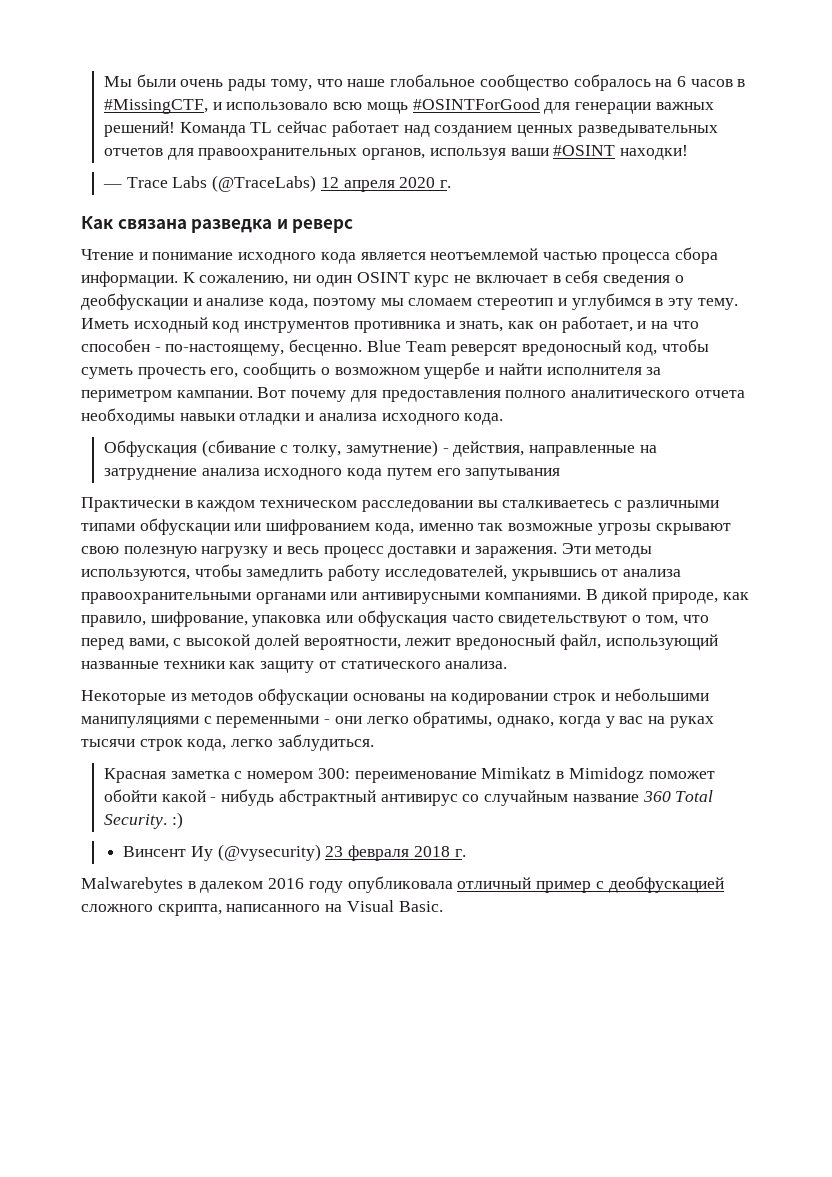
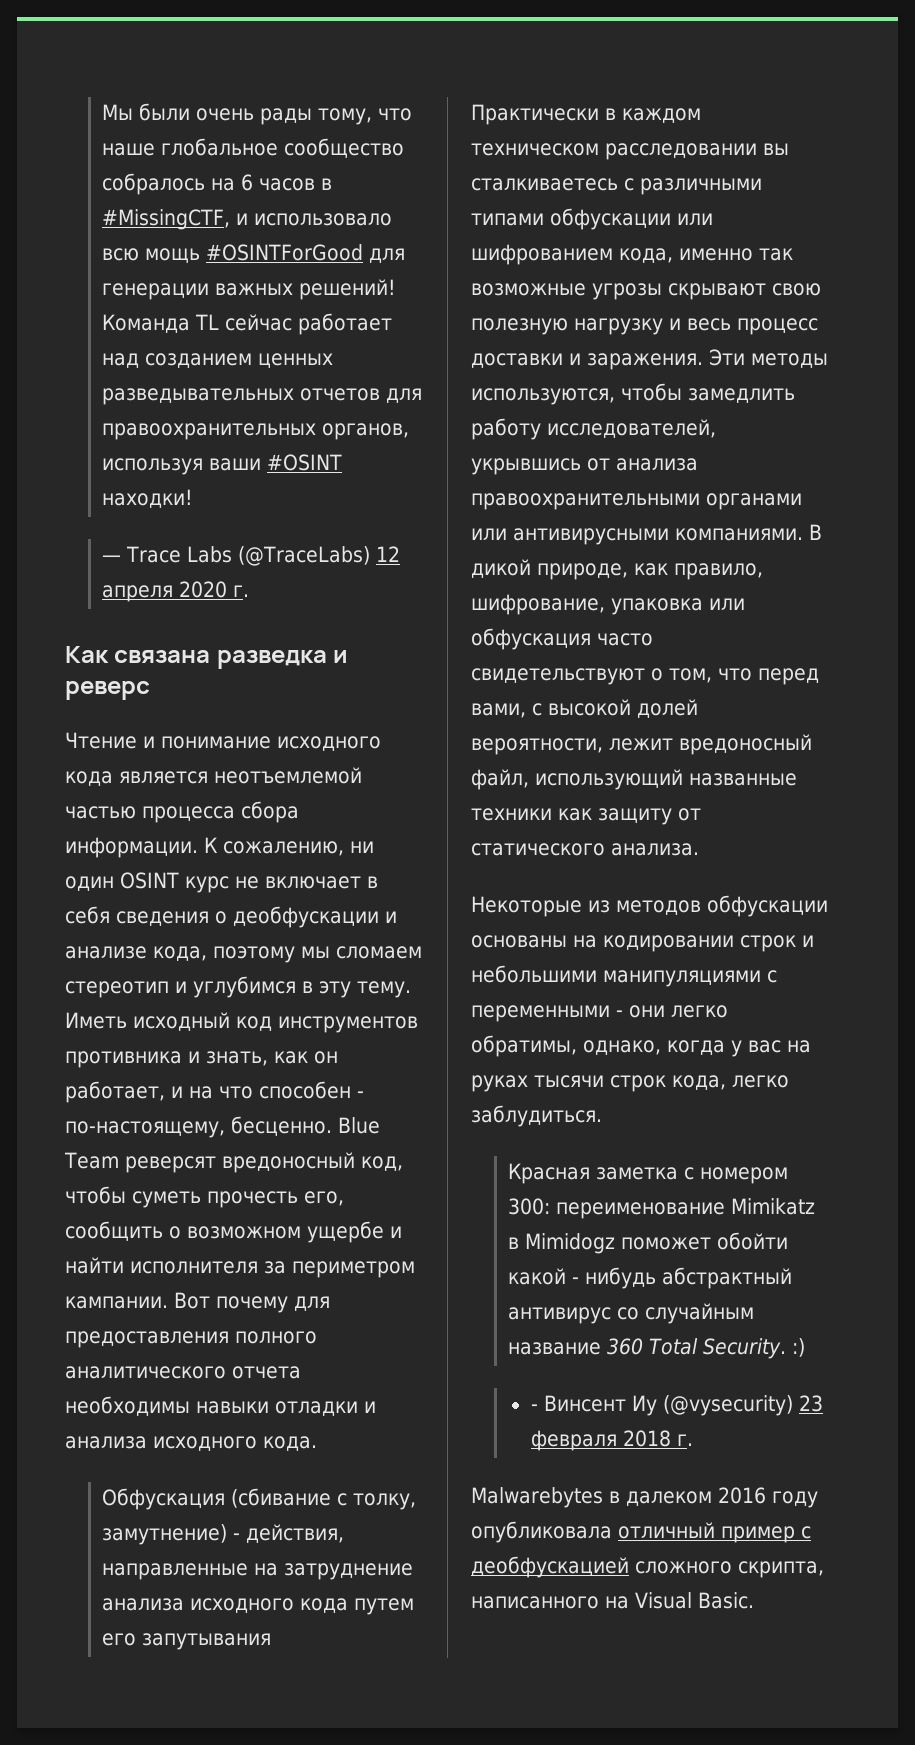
- Винсент Иу (@vysecurity) 23 февраля 2018 г.
+ - Винсент Иу (@vysecurity) 23 февраля 2018 г.

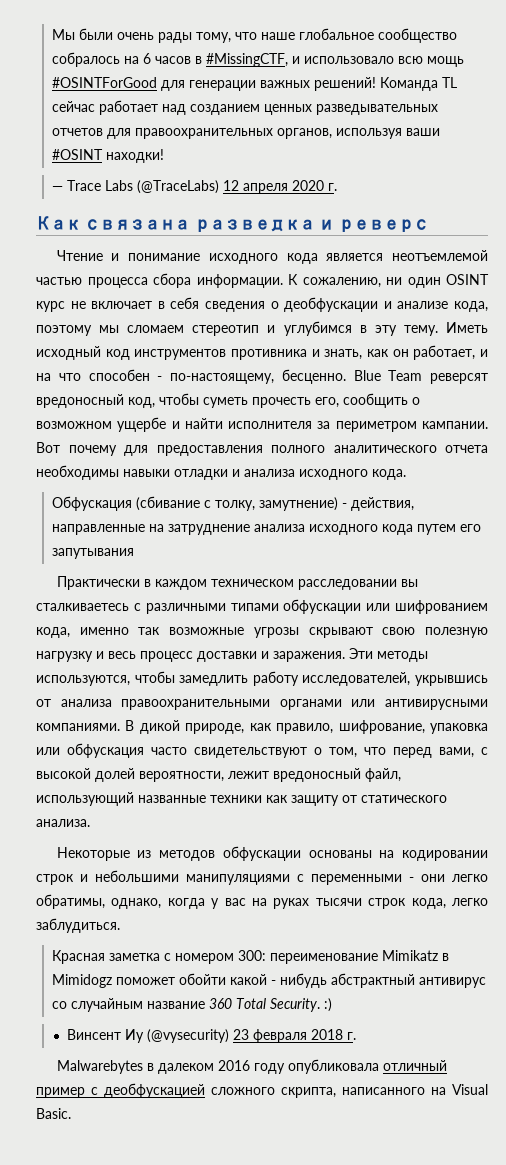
- - Винсент Иу (@vysecurity) 23 февраля 2018 г.
+ Винсент Иу (@vysecurity) 23 февраля 2018 г.

